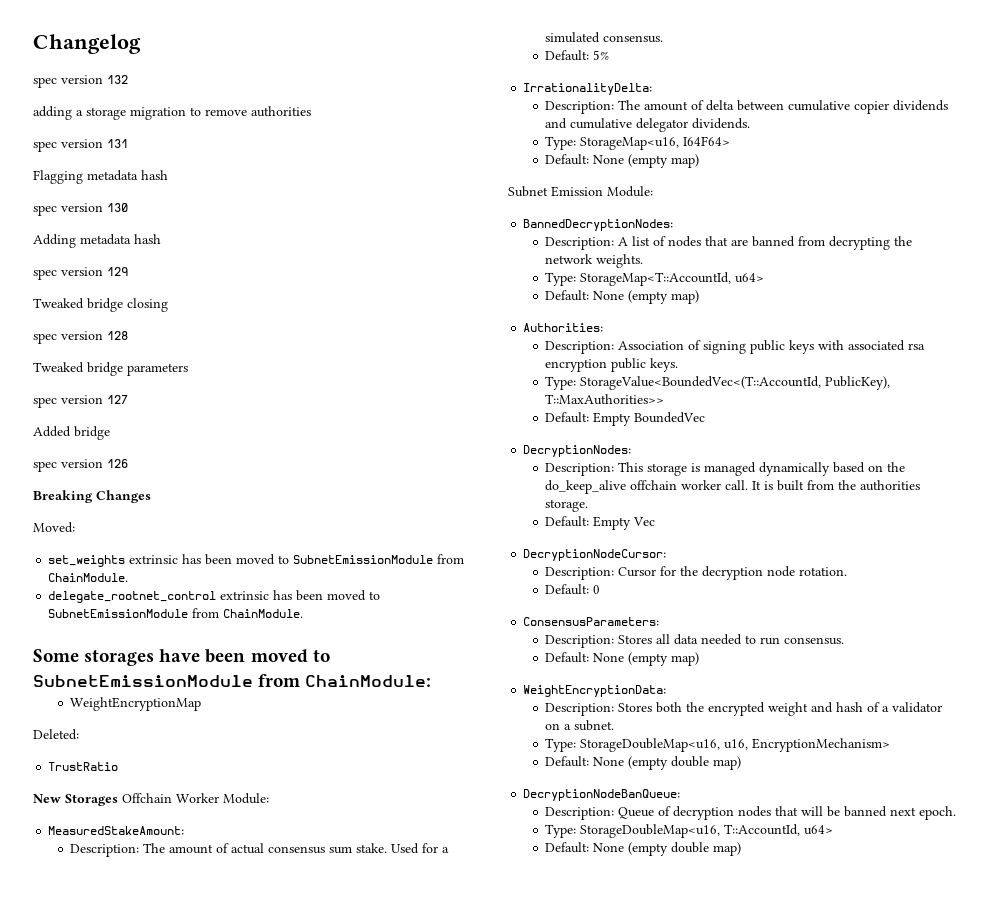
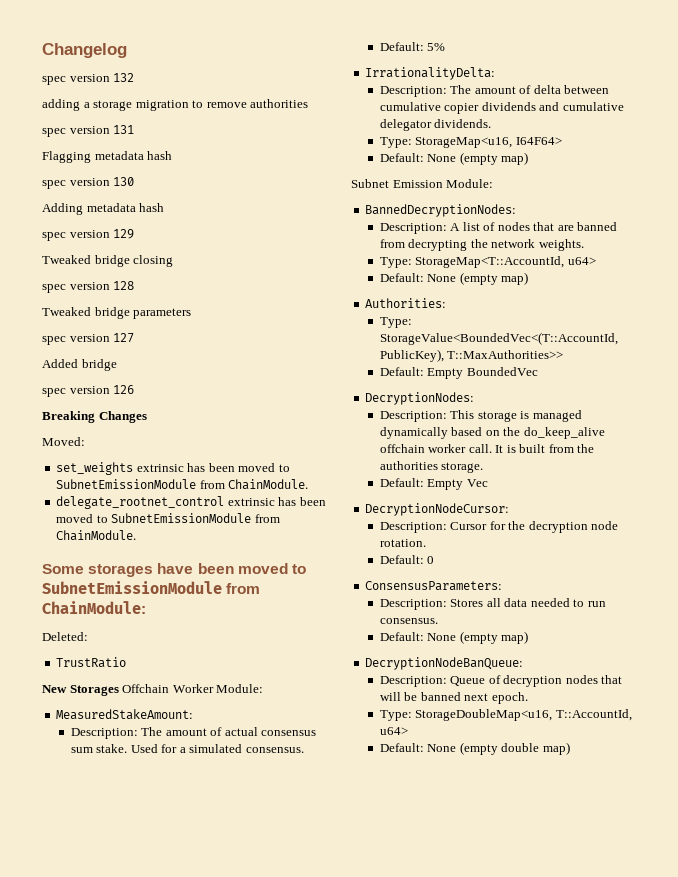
- WeightEncryptionMap
- Description: Association of signing public keys with associated rsa encryption public keys.
- WeightEncryptionData:
- Description: Stores both the encrypted weight and hash of a validator on a subnet.
- Type: StorageDoubleMap<u16, u16, EncryptionMechanism>
- Default: None (empty double map)

